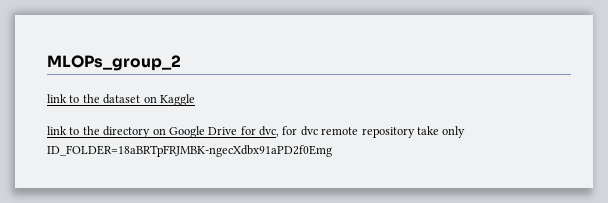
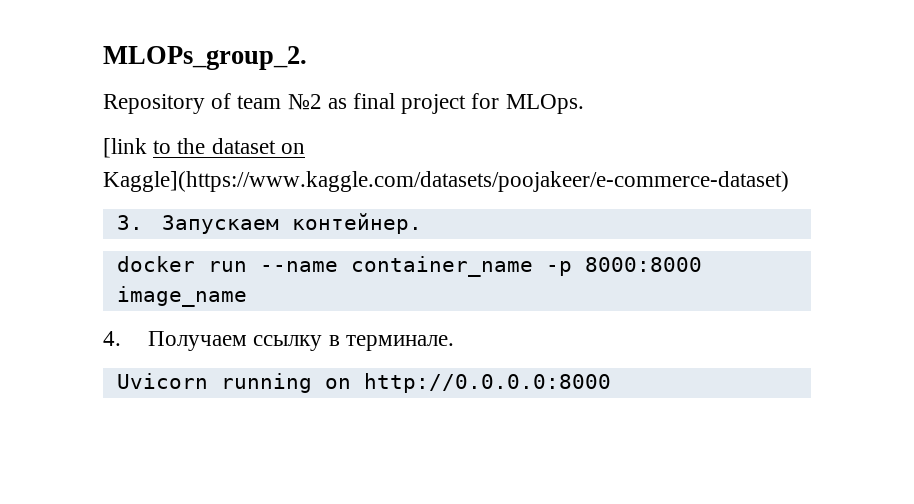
- MLOPs_group_2
- link to the dataset on Kaggle
- link to the directory on Google Drive for dvc, for dvc remote repository take only ID_FOLDER=18aBRTpFRJMBK-ngecXdbx91aPD2f0Emg
+ MLOPs_group_2.
+ Repository of team №2 as final project for MLOps.
+ [link to the dataset on Kaggle](https://www.kaggle.com/datasets/poojakeer/e-commerce-dataset)
+ 3. Запускаем контейнер.
+ docker run --name container_name -p 8000:8000 image_name
+ 4. Получаем ссылку в терминале.
+ Uvicorn running on http://0.0.0.0:8000

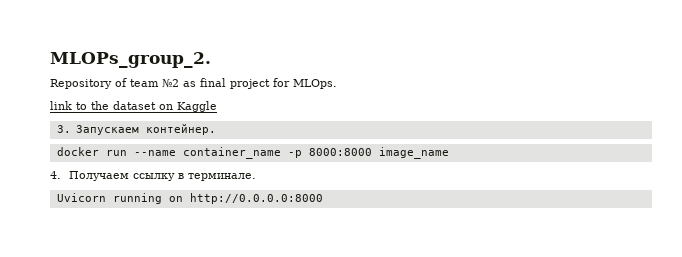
- [link to the dataset on Kaggle](https://www.kaggle.com/datasets/poojakeer/e-commerce-dataset)
+ link to the dataset on Kaggle

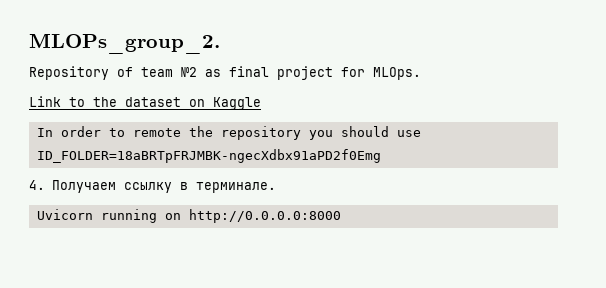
- link to the dataset on Kaggle
+ Link to the dataset on Kaggle
- 3. Запускаем контейнер.
- docker run --name container_name -p 8000:8000 image_name
+ In order to remote the repository you should use ID_FOLDER=18aBRTpFRJMBK-ngecXdbx91aPD2f0Emg

